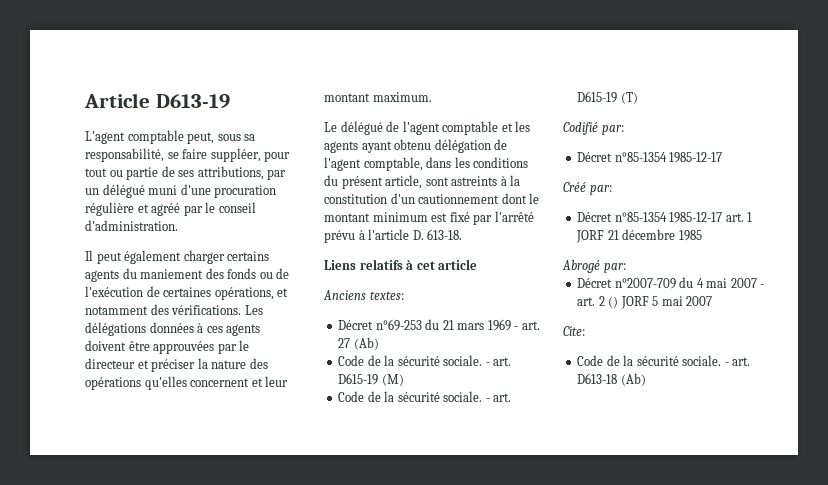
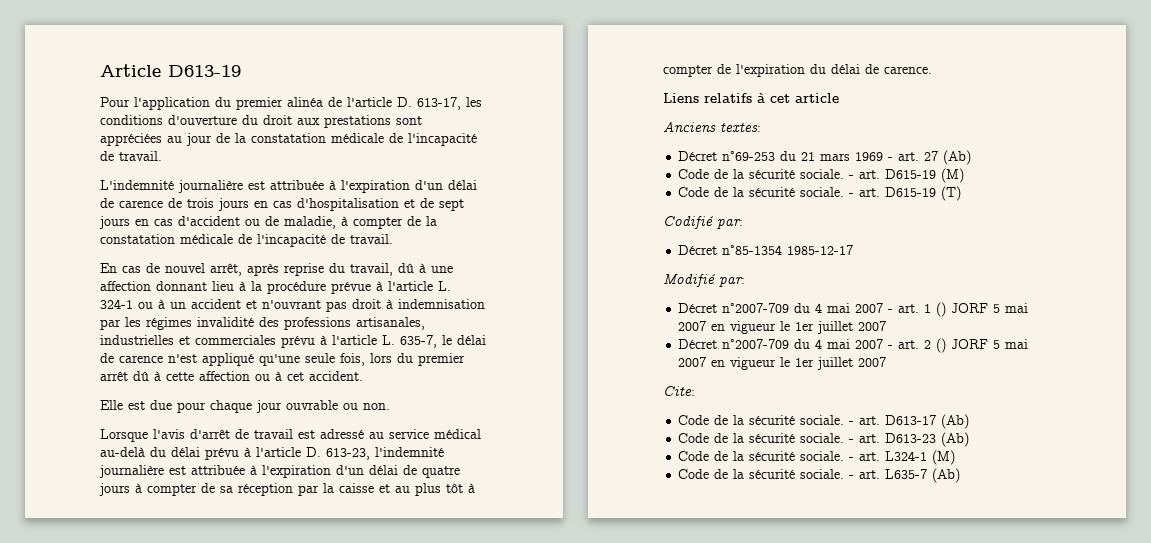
- L'agent comptable peut, sous sa responsabilité, se faire suppléer, pour tout ou partie de ses attributions, par un délégué muni d'une procuration régulière et agréé par le conseil d'administration.
- Il peut également charger certains agents du maniement des fonds ou de l'exécution de certaines opérations, et notamment des vérifications. Les délégations données à ces agents doivent être approuvées par le directeur et préciser la nature des opérations qu'elles concernent et leur montant maximum.
- Le délégué de l'agent comptable et les agents ayant obtenu délégation de l'agent comptable, dans les conditions du présent article, sont astreints à la constitution d'un cautionnement dont le montant minimum est fixé par l'arrêté prévu à l'article D. 613-18.
+ Pour l'application du premier alinéa de l'article D. 613-17, les conditions d'ouverture du droit aux prestations sont appréciées au jour de la constatation médicale de l'incapacité de travail.
+ L'indemnité journalière est attribuée à l'expiration d'un délai de carence de trois jours en cas d'hospitalisation et de sept jours en cas d'accident ou de maladie, à compter de la constatation médicale de l'incapacité de travail.
+ En cas de nouvel arrêt, après reprise du travail, dû à une affection donnant lieu à la procédure prévue à l'article L. 324-1 ou à un accident et n'ouvrant pas droit à indemnisation par les régimes invalidité des professions artisanales, industrielles et commerciales prévu à l'article L. 635-7, le délai de carence n'est appliqué qu'une seule fois, lors du premier arrêt dû à cette affection ou à cet accident.
+ Elle est due pour chaque jour ouvrable ou non.
+ Lorsque l'avis d'arrêt de travail est adressé au service médical au-delà du délai prévu à l'article D. 613-23, l'indemnité journalière est attribuée à l'expiration d'un délai de quatre jours à compter de sa réception par la caisse et au plus tôt à compter de l'expiration du délai de carence.
- Créé par:
- Décret n°85-1354 1985-12-17 art. 1 JORF 21 décembre 1985
- Abrogé par:
+ Modifié par:
+ Décret n°2007-709 du 4 mai 2007 - art. 1 () JORF 5 mai 2007 en vigueur le 1er juillet 2007
- Décret n°2007-709 du 4 mai 2007 - art. 2 () JORF 5 mai 2007
+ Décret n°2007-709 du 4 mai 2007 - art. 2 () JORF 5 mai 2007 en vigueur le 1er juillet 2007
- - art. D613-18 (Ab)
+ - art. D613-17 (Ab)
+ Code de la sécurité sociale. - art. D613-23 (Ab)
+ Code de la sécurité sociale. - art. L324-1 (M)
+ Code de la sécurité sociale. - art. L635-7 (Ab)

